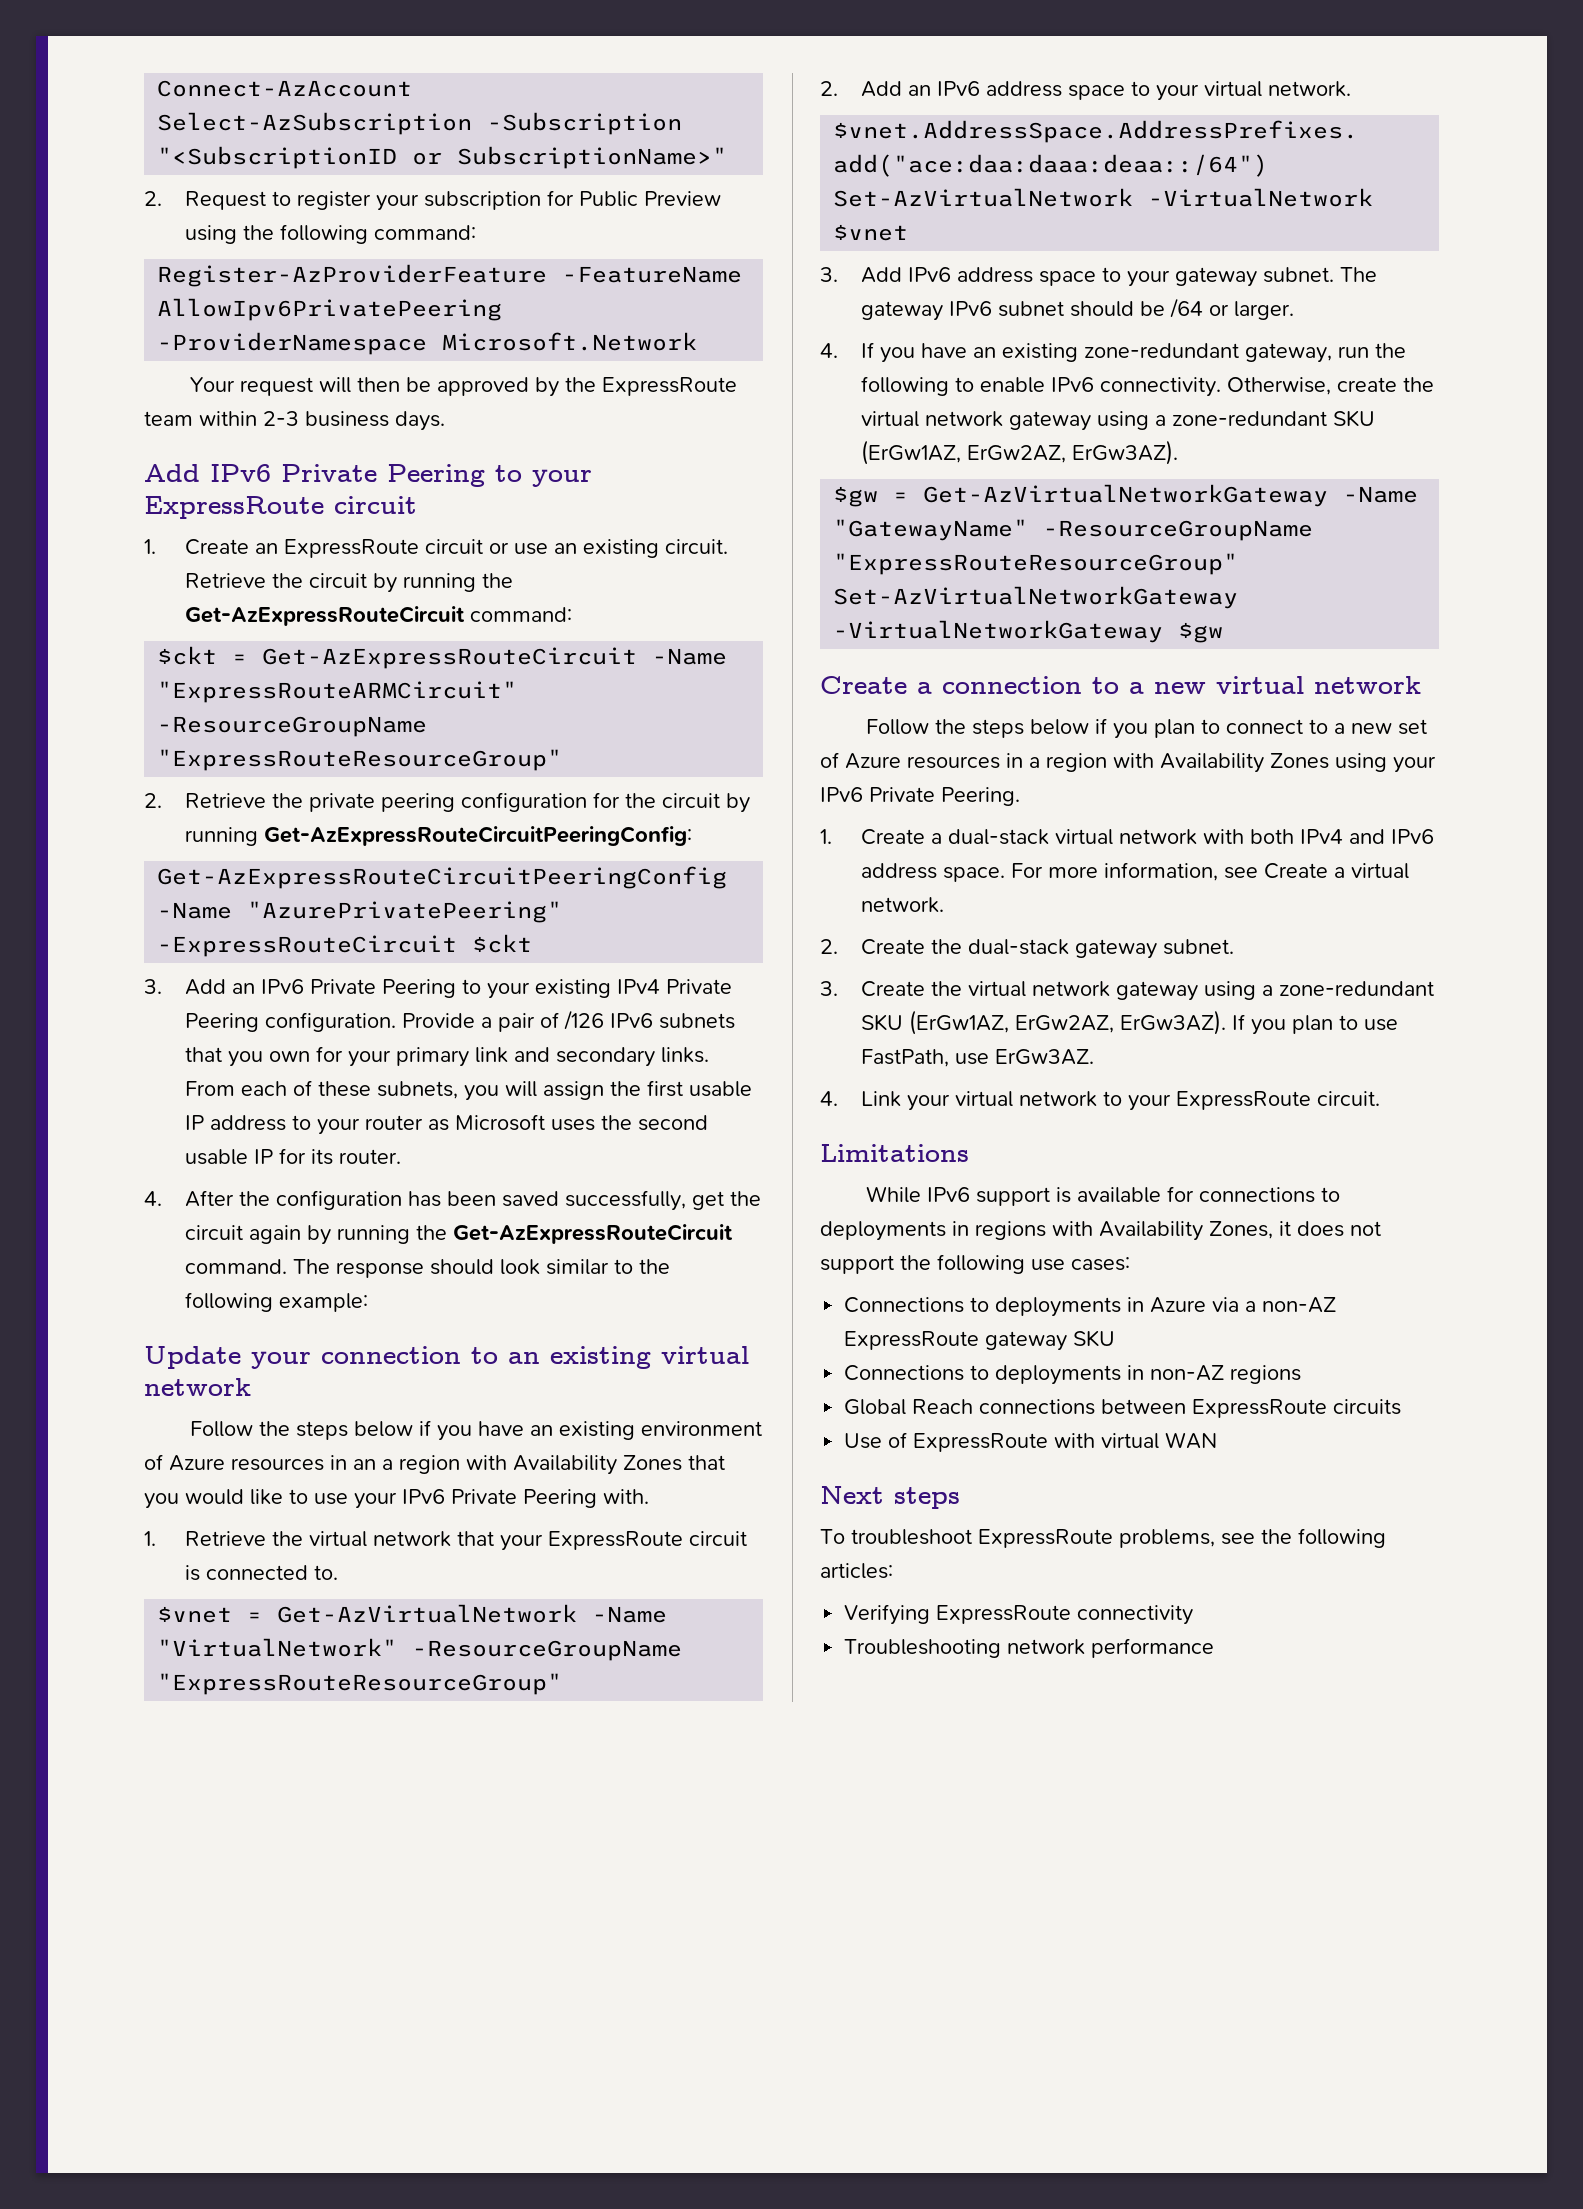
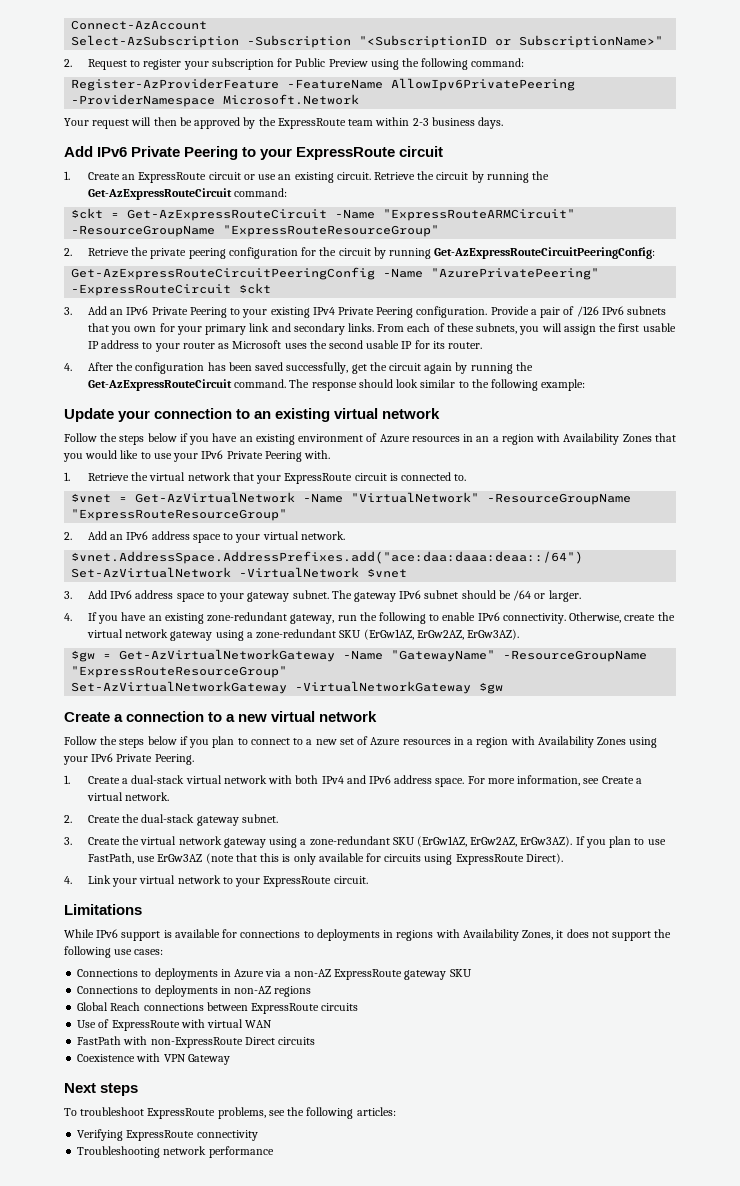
- If you plan to use FastPath, use ErGw3AZ.
+ If you plan to use FastPath, use ErGw3AZ (note that this is only available for circuits using ExpressRoute Direct).
+ FastPath with non-ExpressRoute Direct circuits
+ Coexistence with VPN Gateway

